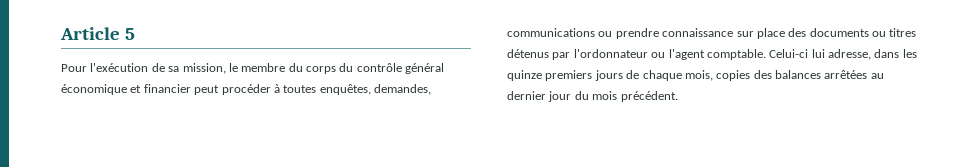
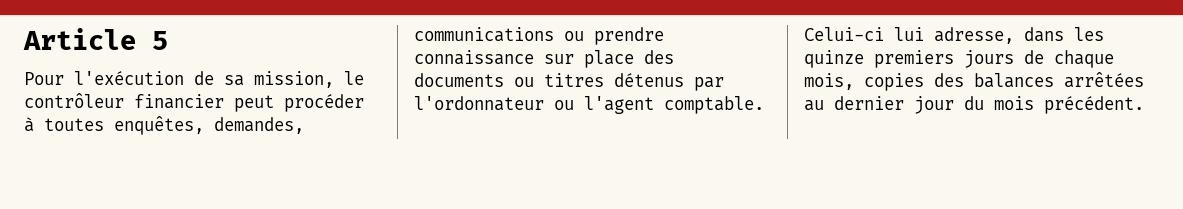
- Pour l'exécution de sa mission, le membre du corps du contrôle général économique et financier peut procéder à toutes enquêtes, demandes, communications ou prendre connaissance sur place des documents ou titres détenus par l'ordonnateur ou l'agent comptable.
+ Pour l'exécution de sa mission, le contrôleur financier peut procéder à toutes enquêtes, demandes, communications ou prendre connaissance sur place des documents ou titres détenus par l'ordonnateur ou l'agent comptable.

